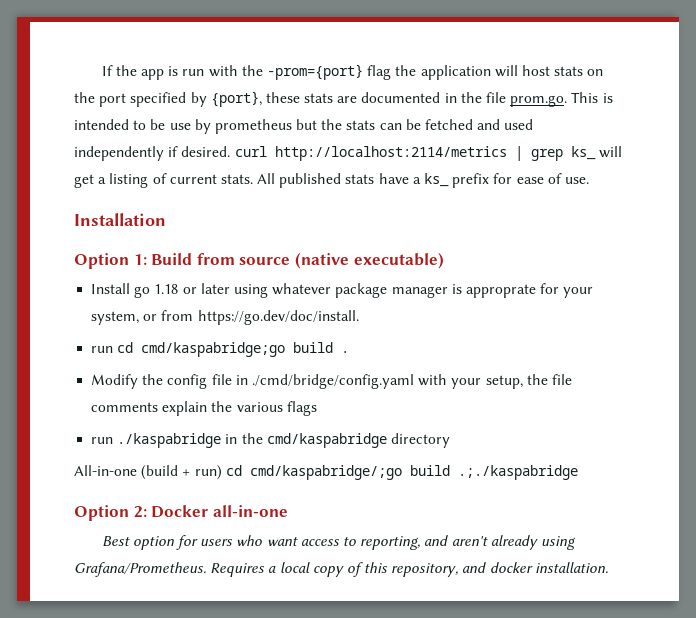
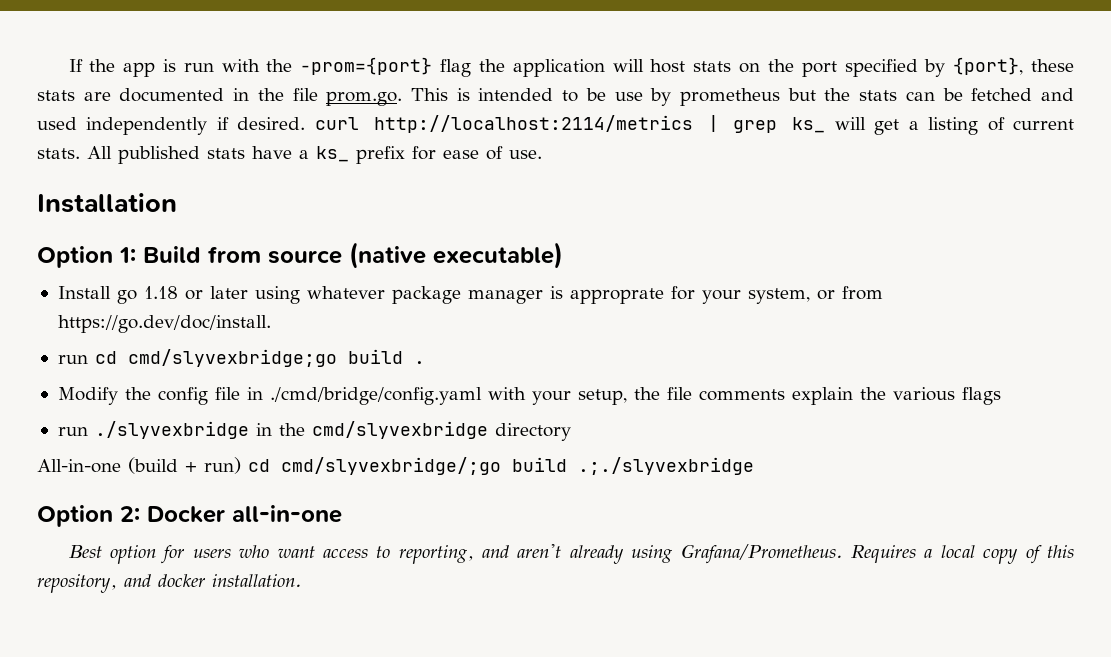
- run cd cmd/kaspabridge;go build .
+ run cd cmd/slyvexbridge;go build .
- run ./kaspabridge in the cmd/kaspabridge directory
+ run ./slyvexbridge in the cmd/slyvexbridge directory
- All-in-one (build + run) cd cmd/kaspabridge/;go build .;./kaspabridge
+ All-in-one (build + run) cd cmd/slyvexbridge/;go build .;./slyvexbridge

